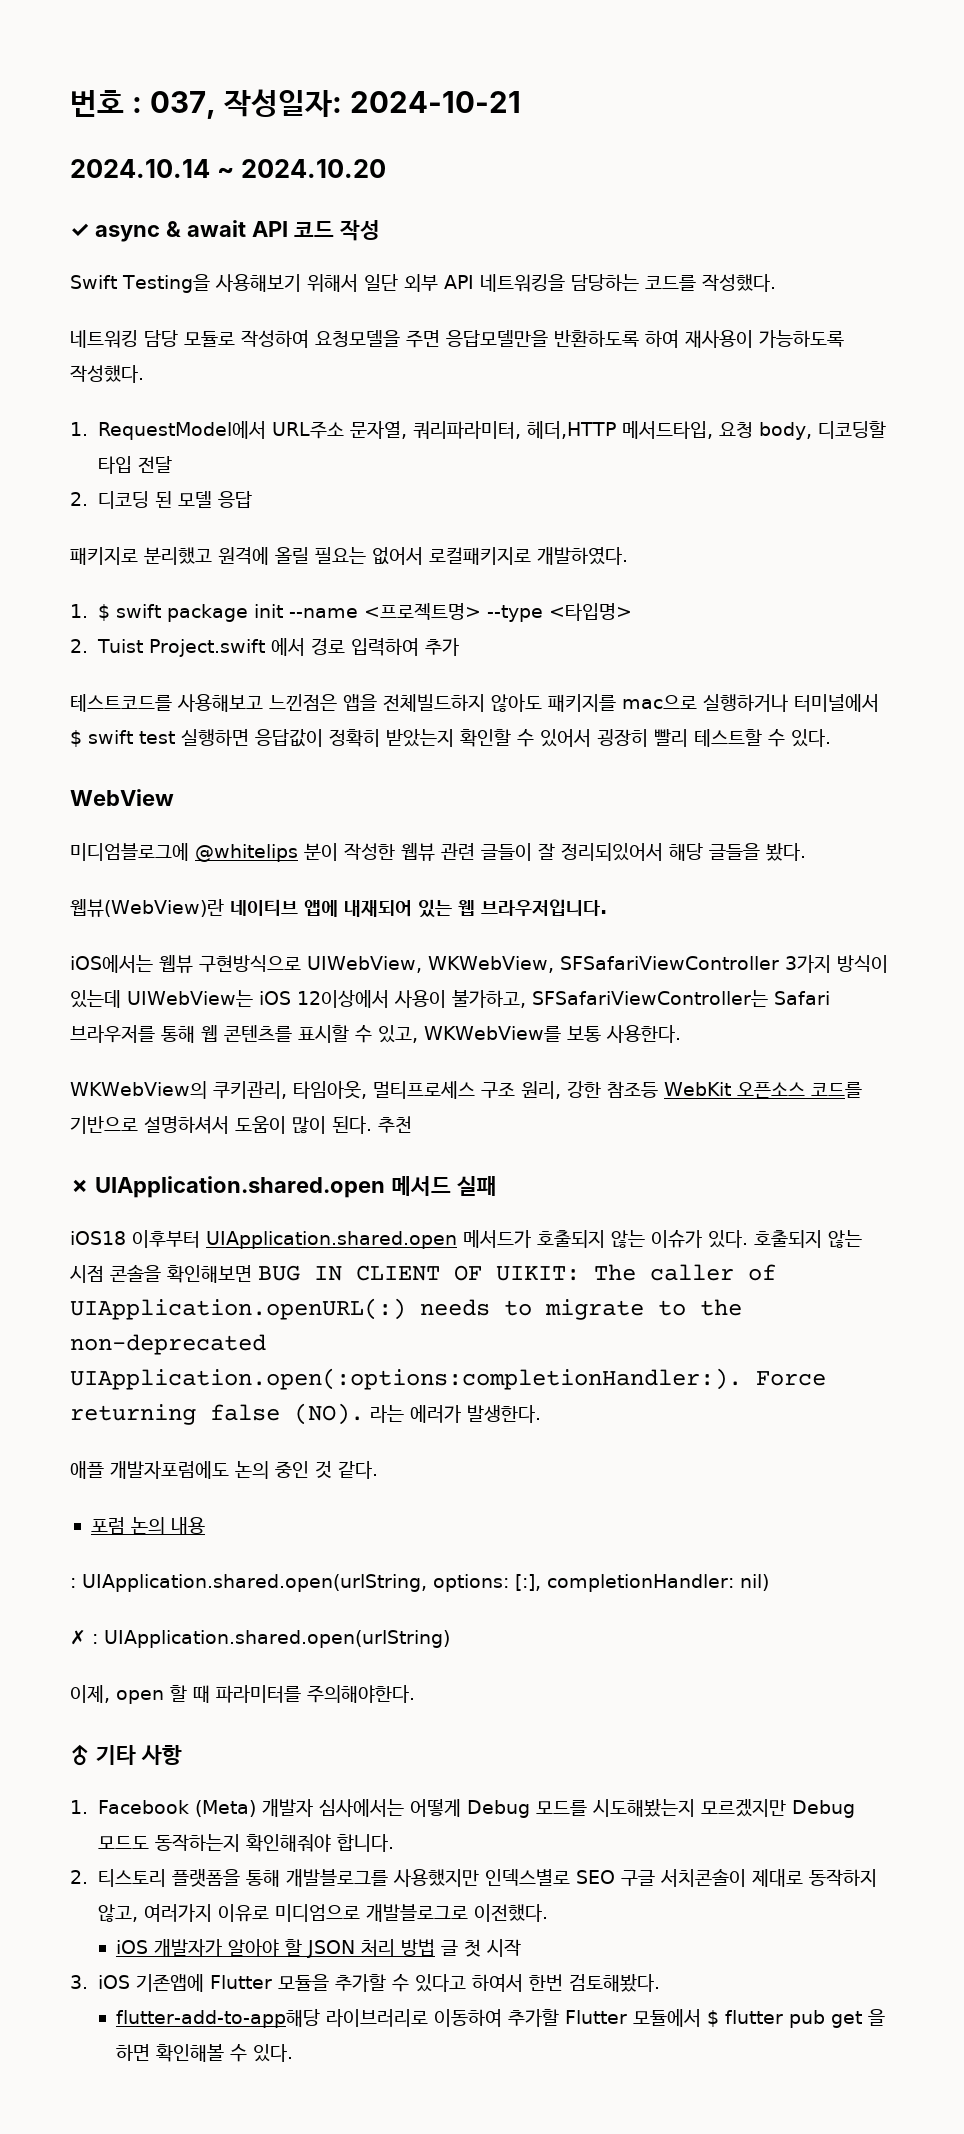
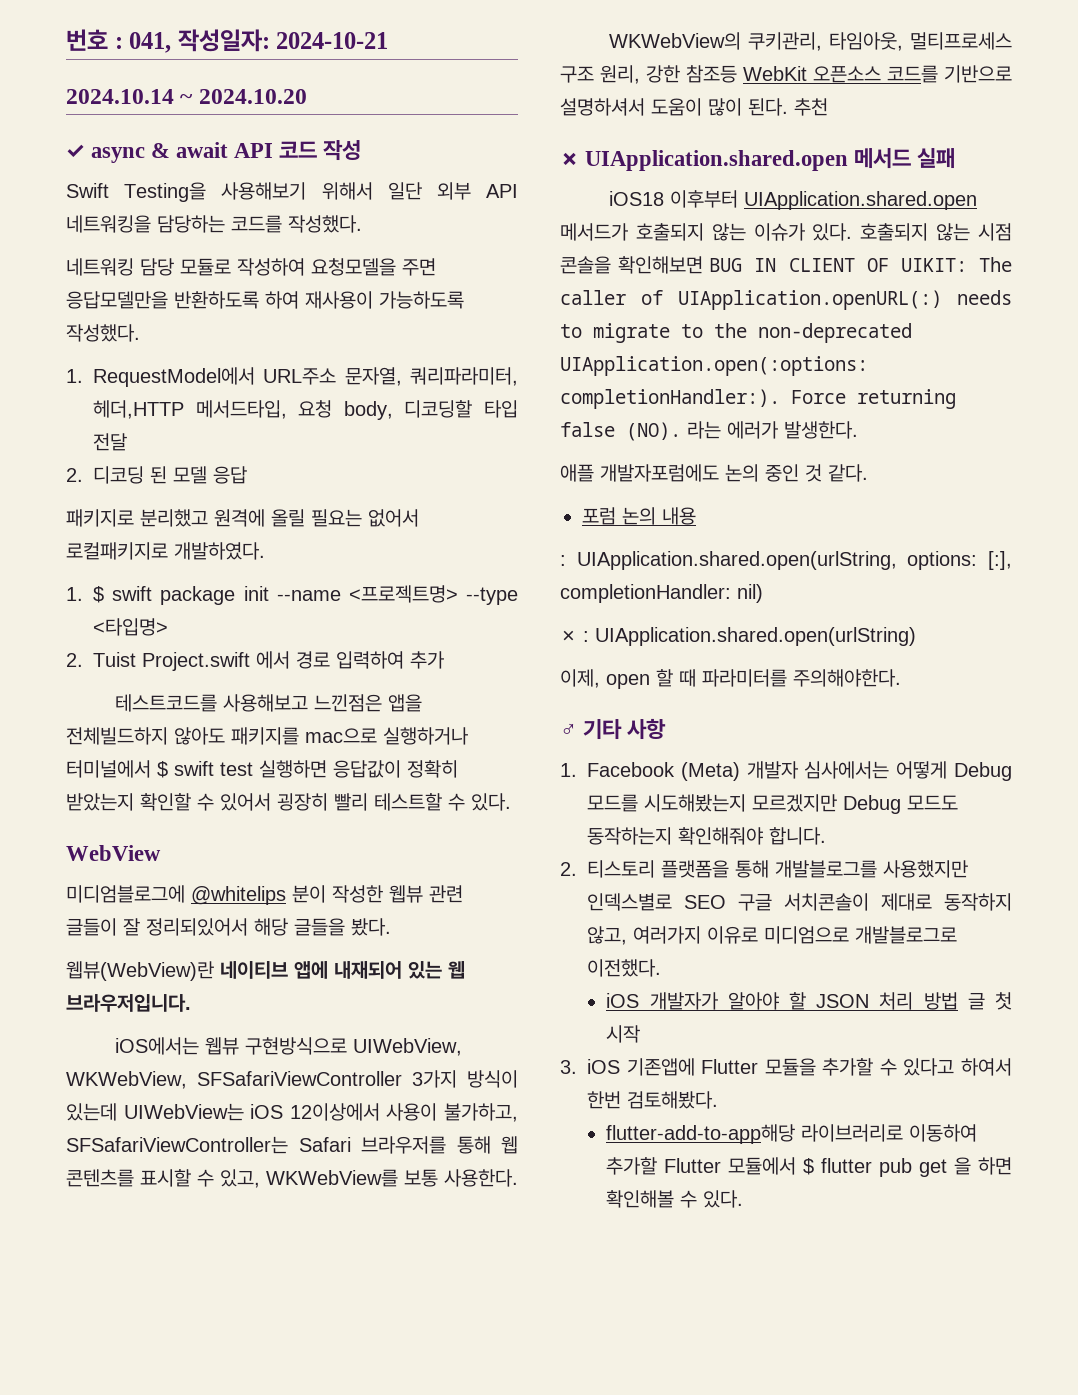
- 번호 : 037, 작성일자: 2024-10-21
+ 번호 : 041, 작성일자: 2024-10-21

